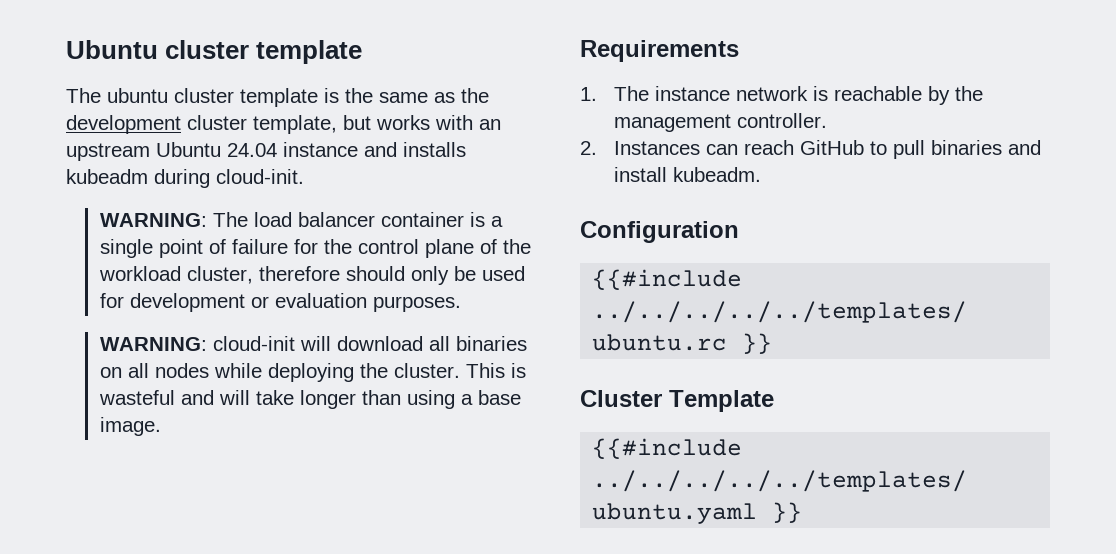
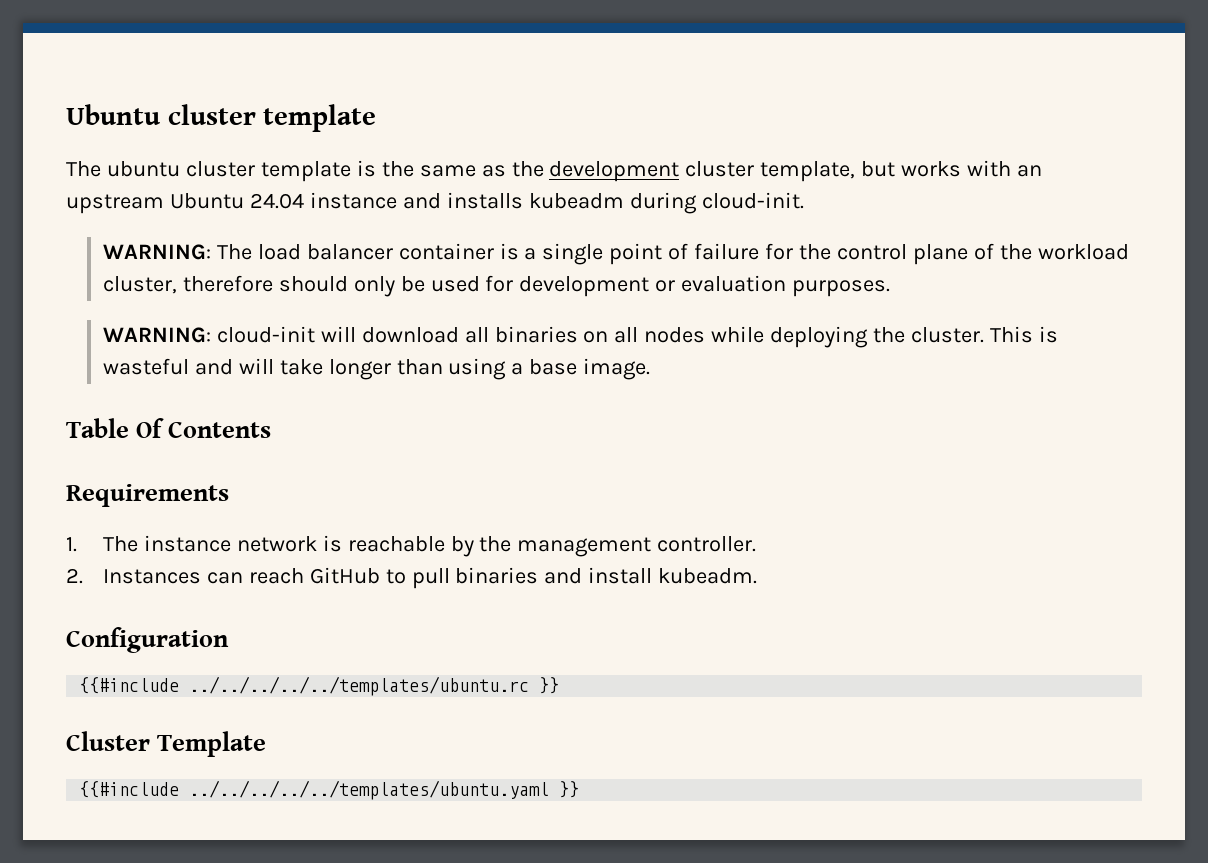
+ Table Of Contents

